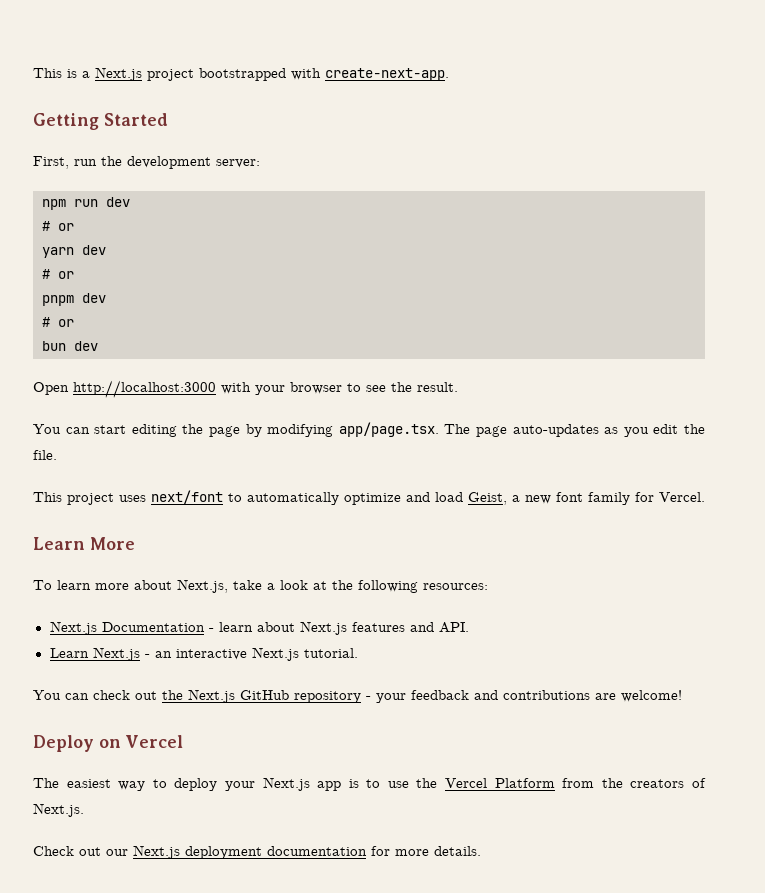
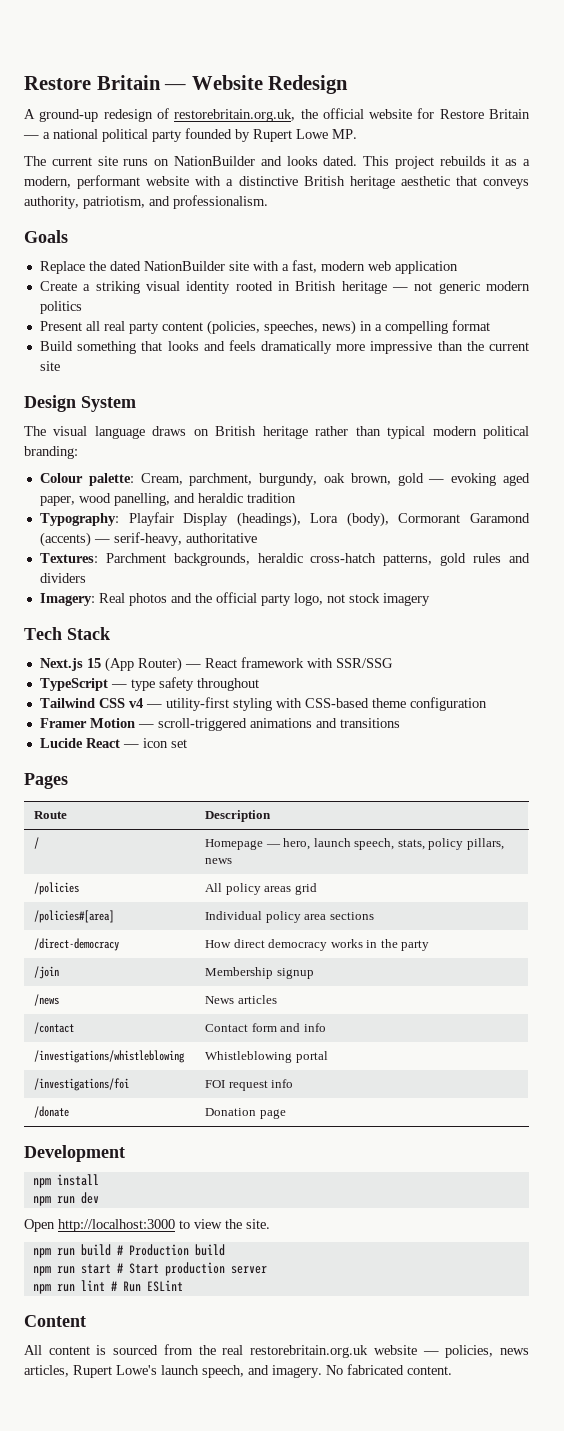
- This is a Next.js project bootstrapped with create-next-app.
- Getting Started
- First, run the development server:
+ Restore Britain — Website Redesign
+ A ground-up redesign of restorebritain.org.uk, the official website for Restore Britain — a national political party founded by Rupert Lowe MP.
+ The current site runs on NationBuilder and looks dated. This project rebuilds it as a modern, performant website with a distinctive British heritage aesthetic that conveys authority, patriotism, and professionalism.
+ Goals
+ Replace the dated NationBuilder site with a fast, modern web application
+ Create a striking visual identity rooted in British heritage — not generic modern politics
+ Present all real party content (policies, speeches, news) in a compelling format
+ Build something that looks and feels dramatically more impressive than the current site
+ Design System
+ The visual language draws on British heritage rather than typical modern political branding:
+ Colour palette: Cream, parchment, burgundy, oak brown, gold — evoking aged paper, wood panelling, and heraldic tradition
+ Typography: Playfair Display (headings), Lora (body), Cormorant Garamond (accents) — serif-heavy, authoritative
+ Textures: Parchment backgrounds, heraldic cross-hatch patterns, gold rules and dividers
+ Imagery: Real photos and the official party logo, not stock imagery
+ Tech Stack
+ Next.js 15 (App Router) — React framework with SSR/SSG
+ TypeScript — type safety throughout
+ Tailwind CSS v4 — utility-first styling with CSS-based theme configuration
+ Framer Motion — scroll-triggered animations and transitions
+ Lucide React — icon set
+ Pages
+ Route | Description
+ / | Homepage — hero, launch speech, stats, policy pillars, news
+ /policies | All policy areas grid
+ /policies#[area] | Individual policy area sections
+ /direct-democracy | How direct democracy works in the party
+ /join | Membership signup
+ /news | News articles
+ /contact | Contact form and info
+ /investigations/whistleblowing | Whistleblowing portal
+ /investigations/foi | FOI request info
+ /donate | Donation page
+ Development
+ npm install
  npm run dev
- # or
- yarn dev
- # or
- pnpm dev
- # or
- bun dev
- Open http://localhost:3000 with your browser to see the result.
- You can start editing the page by modifying app/page.tsx. The page auto-updates as you edit the file.
- This project uses next/font to automatically optimize and load Geist, a new font family for Vercel.
- Learn More
- To learn more about Next.js, take a look at the following resources:
- Next.js Documentation - learn about Next.js features and API.
- Learn Next.js - an interactive Next.js tutorial.
- You can check out the Next.js GitHub repository - your feedback and contributions are welcome!
- Deploy on Vercel
- The easiest way to deploy your Next.js app is to use the Vercel Platform from the creators of Next.js.
- Check out our Next.js deployment documentation for more details.
+ Open http://localhost:3000 to view the site.
+ npm run build # Production build
+ npm run start # Start production server
+ npm run lint # Run ESLint
+ Content
+ All content is sourced from the real restorebritain.org.uk website — policies, news articles, Rupert Lowe's launch speech, and imagery. No fabricated content.

